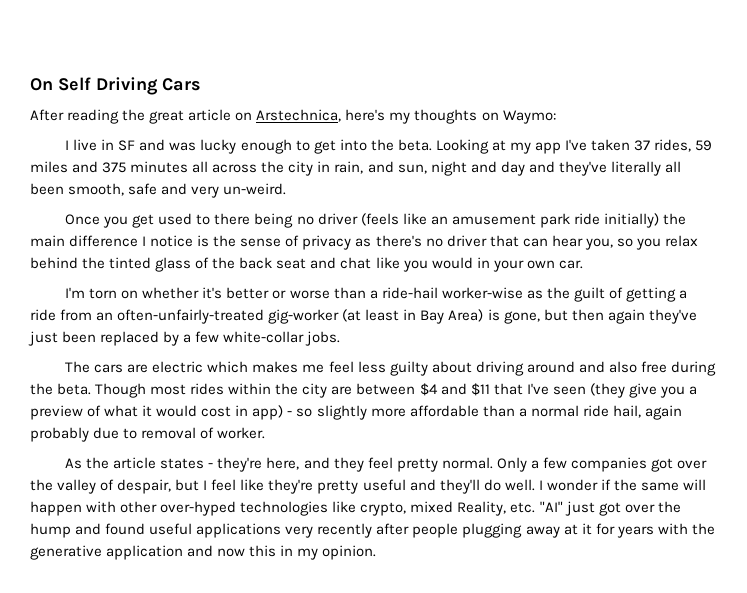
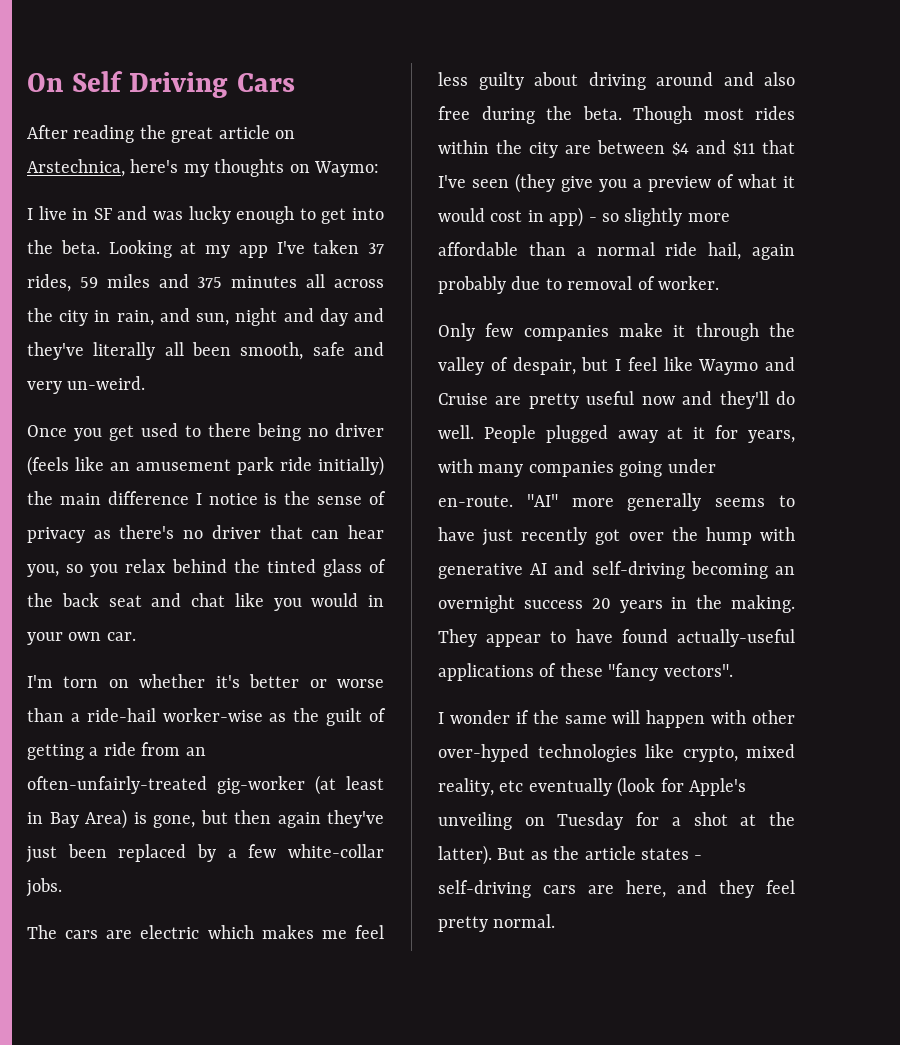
- As the article states - they're here, and they feel pretty normal. Only a few companies got over the valley of despair, but I feel like they're pretty useful and they'll do well. I wonder if the same will happen with other over-hyped technologies like crypto, mixed Reality, etc. "AI" just got over the hump and found useful applications very recently after people plugging away at it for years with the generative application and now this in my opinion.
+ Only few companies make it through the valley of despair, but I feel like Waymo and Cruise are pretty useful now and they'll do well. People plugged away at it for years, with many companies going under en-route. "AI" more generally seems to have just recently got over the hump with generative AI and self-driving becoming an overnight success 20 years in the making. They appear to have found actually-useful applications of these "fancy vectors".
+ I wonder if the same will happen with other over-hyped technologies like crypto, mixed reality, etc eventually (look for Apple's unveiling on Tuesday for a shot at the latter). But as the article states - self-driving cars are here, and they feel pretty normal.

